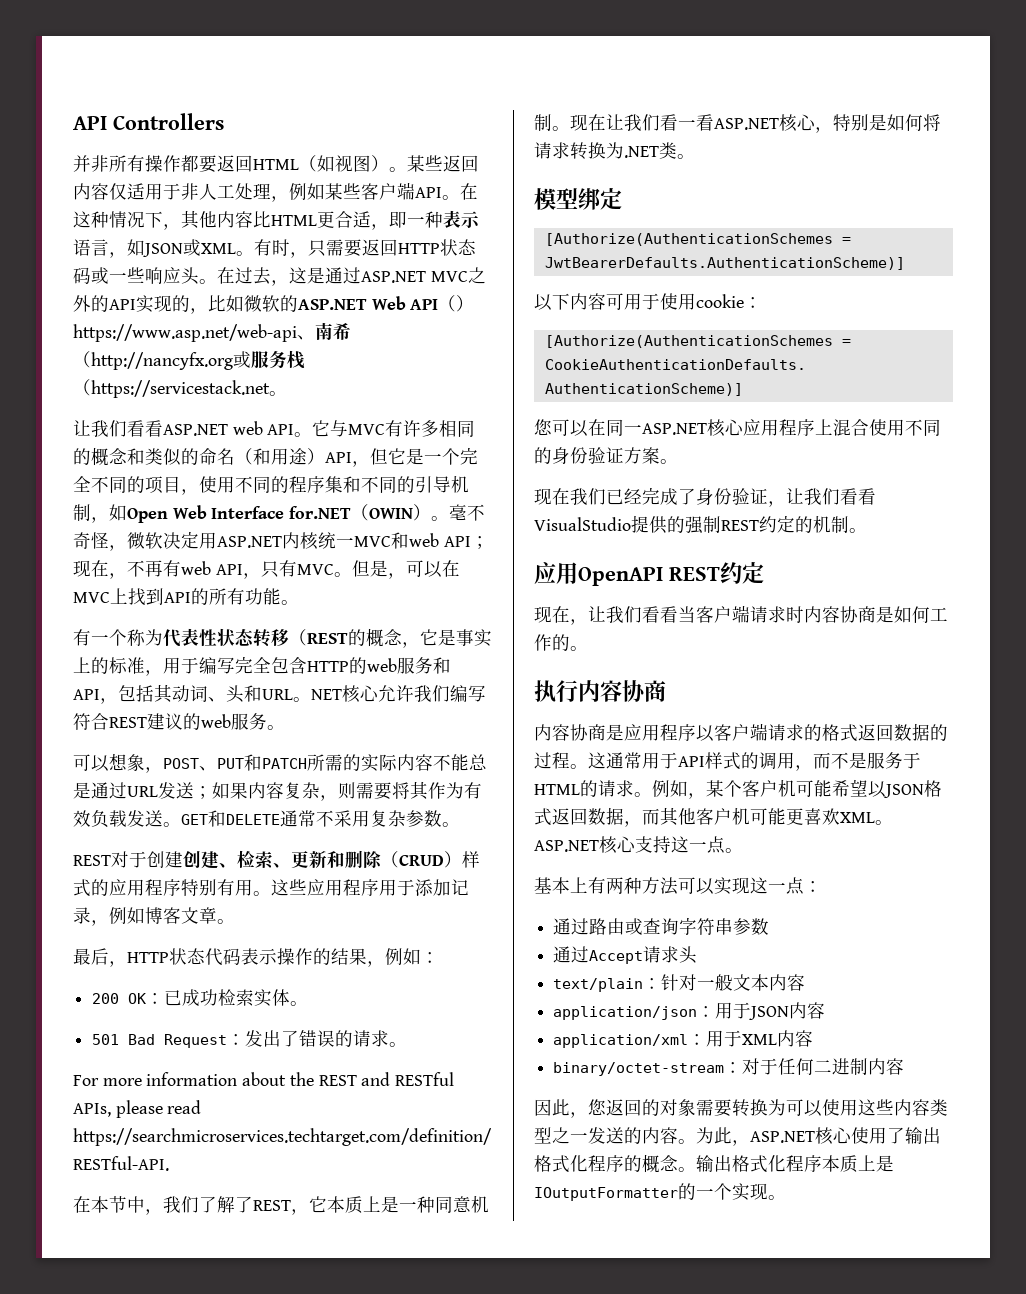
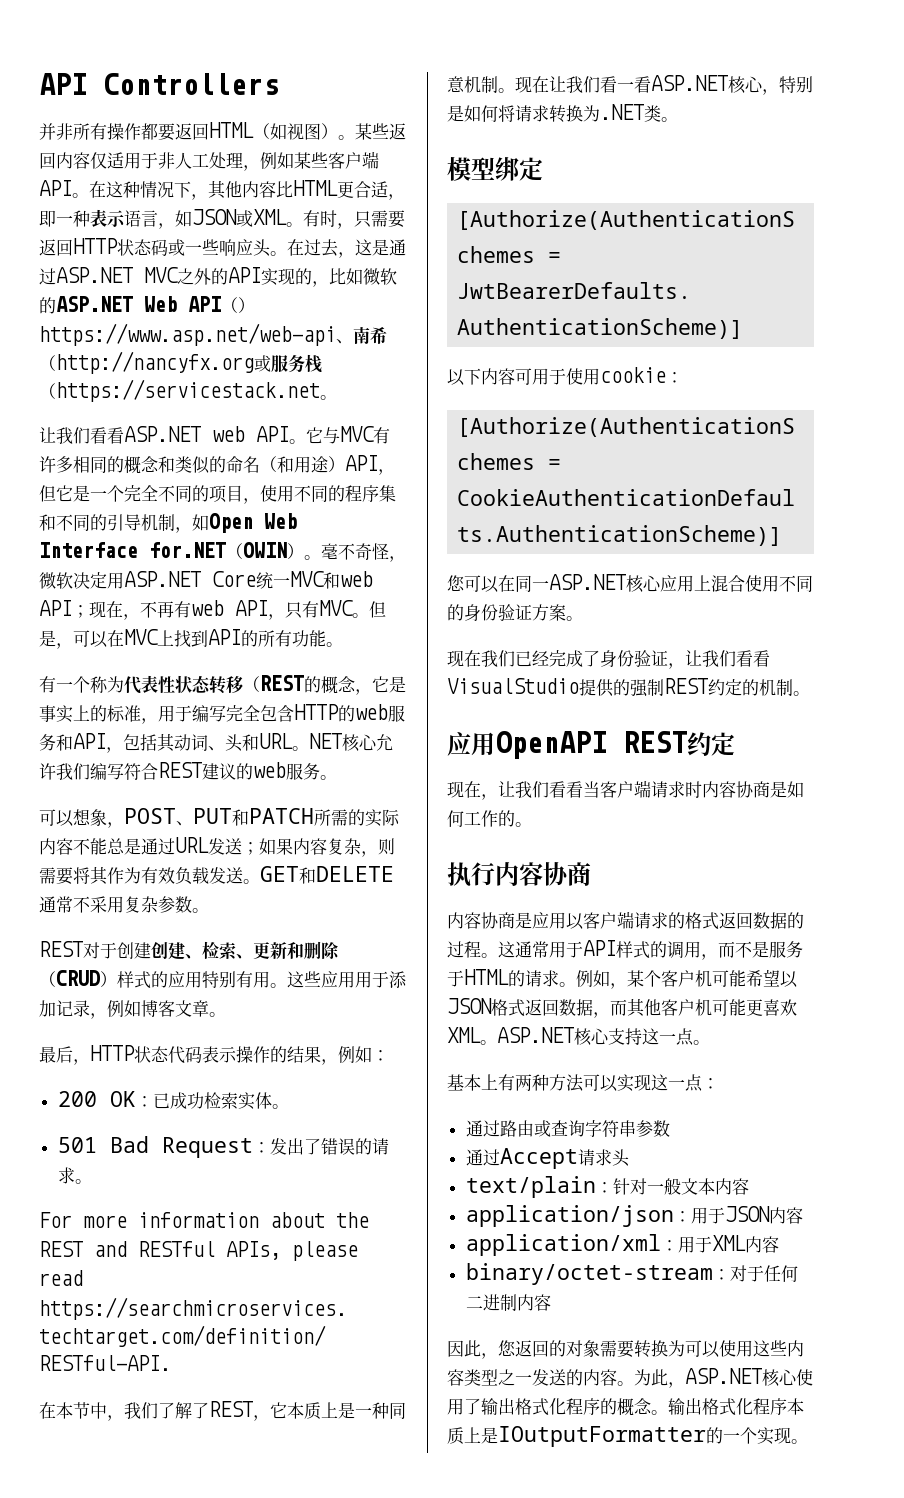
- 毫不奇怪，微软决定用ASP.NET内核统一MVC和web API；现在，不再有web API，只有MVC。
+ 毫不奇怪，微软决定用ASP.NET Core统一MVC和web API；现在，不再有web API，只有MVC。
- REST对于创建创建、检索、更新和删除（CRUD）样式的应用程序特别有用。
+ REST对于创建创建、检索、更新和删除（CRUD）样式的应用特别有用。
- 这些应用程序用于添加记录，例如博客文章。
+ 这些应用用于添加记录，例如博客文章。
- 您可以在同一ASP.NET核心应用程序上混合使用不同的身份验证方案。
+ 您可以在同一ASP.NET核心应用上混合使用不同的身份验证方案。
- 内容协商是应用程序以客户端请求的格式返回数据的过程。
+ 内容协商是应用以客户端请求的格式返回数据的过程。

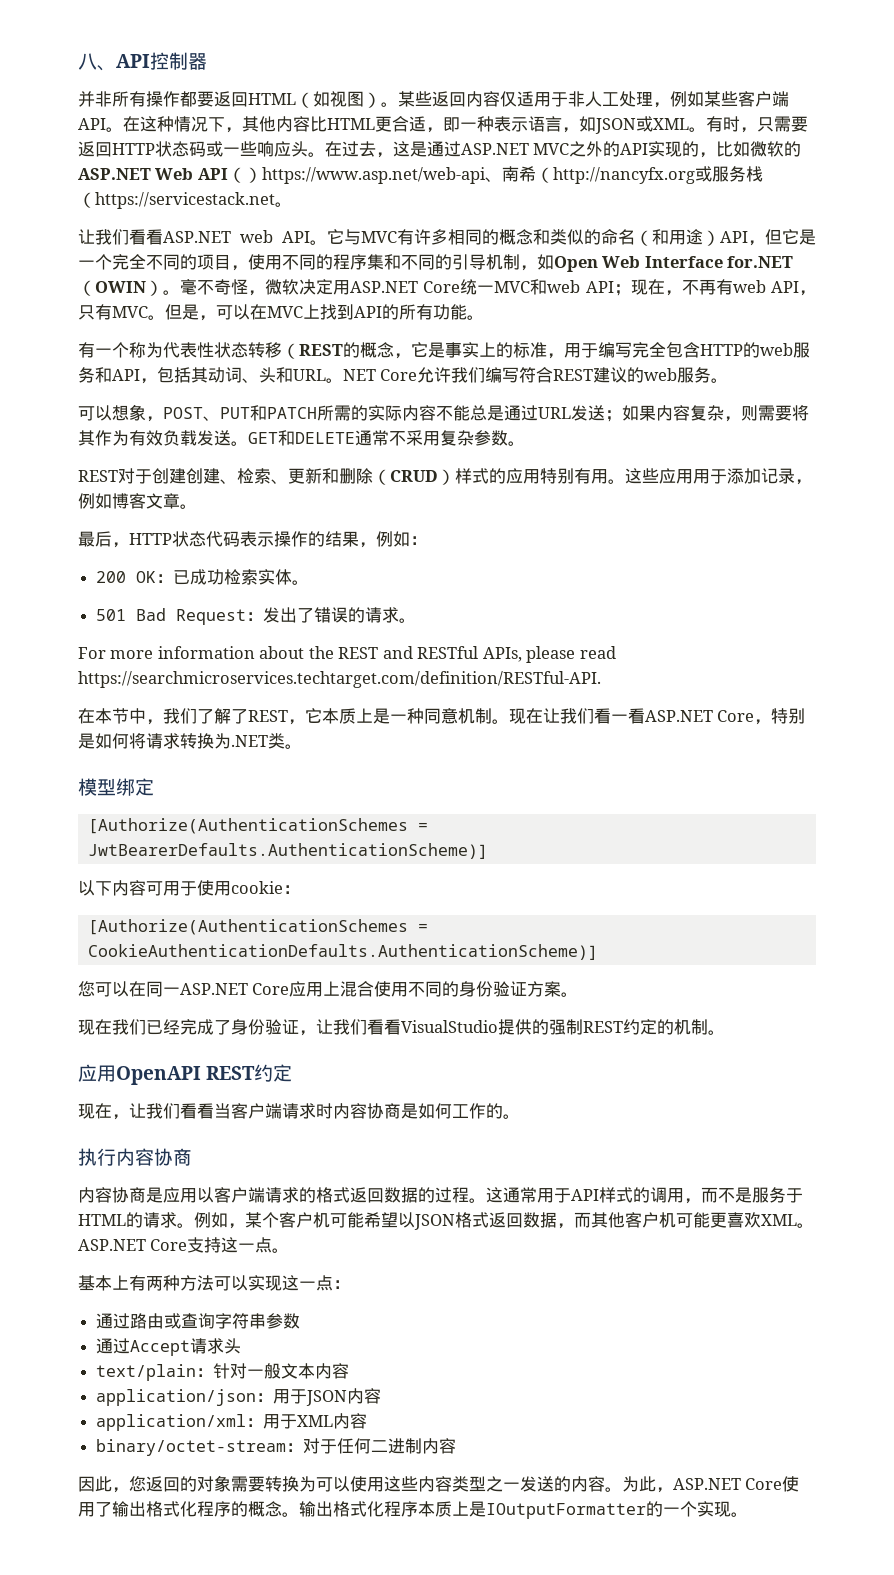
- API Controllers
+ 八、API控制器
- NET核心允许我们编写符合REST建议的web服务。
+ NET Core允许我们编写符合REST建议的web服务。
- 现在让我们看一看ASP.NET核心，特别是如何将请求转换为.NET类。
+ 现在让我们看一看ASP.NET Core，特别是如何将请求转换为.NET类。
- 您可以在同一ASP.NET核心应用上混合使用不同的身份验证方案。
+ 您可以在同一ASP.NET Core应用上混合使用不同的身份验证方案。
- ASP.NET核心支持这一点。
+ ASP.NET Core支持这一点。
- 为此，ASP.NET核心使用了输出格式化程序的概念。
+ 为此，ASP.NET Core使用了输出格式化程序的概念。

